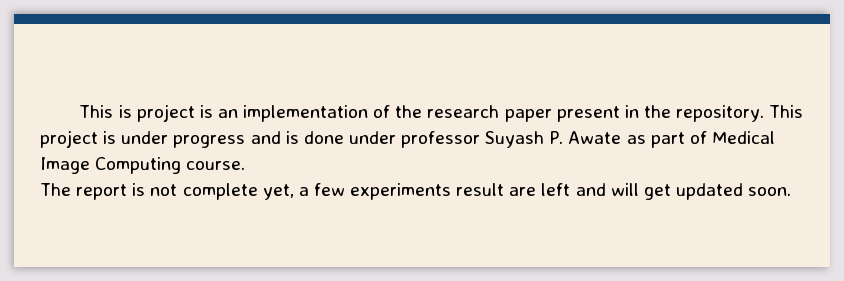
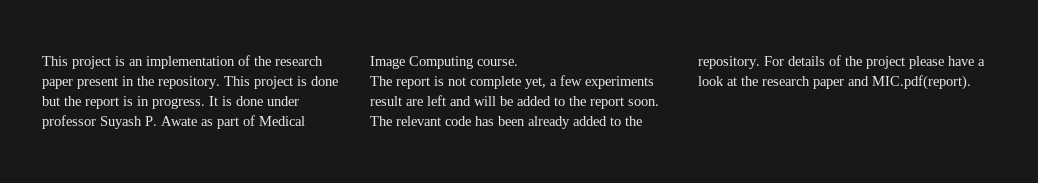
- This is project is an implementation of the research paper present in the repository.
+ This project is an implementation of the research paper present in the repository.
- This project is under progress and is done under professor Suyash P. Awate as part of Medical Image Computing course.
+ This project is done but the report is in progress. It is done under professor Suyash P. Awate as part of Medical Image Computing course.
- The report is not complete yet, a few experiments result are left and will get updated soon.
+ The report is not complete yet, a few experiments result are left and will be added to the report soon. The relevant code has been already added to the repository. For details of the project please have a look at the research paper and MIC.pdf(report).

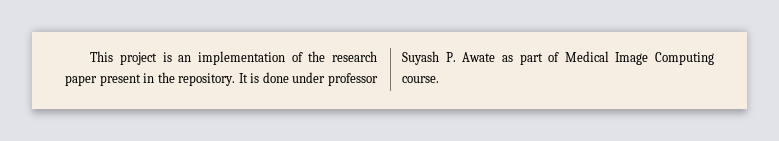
- This project is done but the report is in progress.
- The report is not complete yet, a few experiments result are left and will be added to the report soon. The relevant code has been already added to the repository. For details of the project please have a look at the research paper and MIC.pdf(report).

